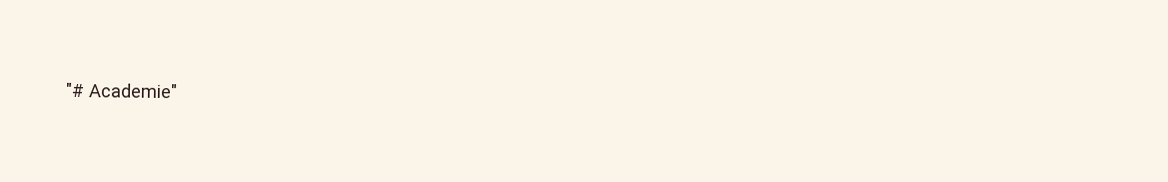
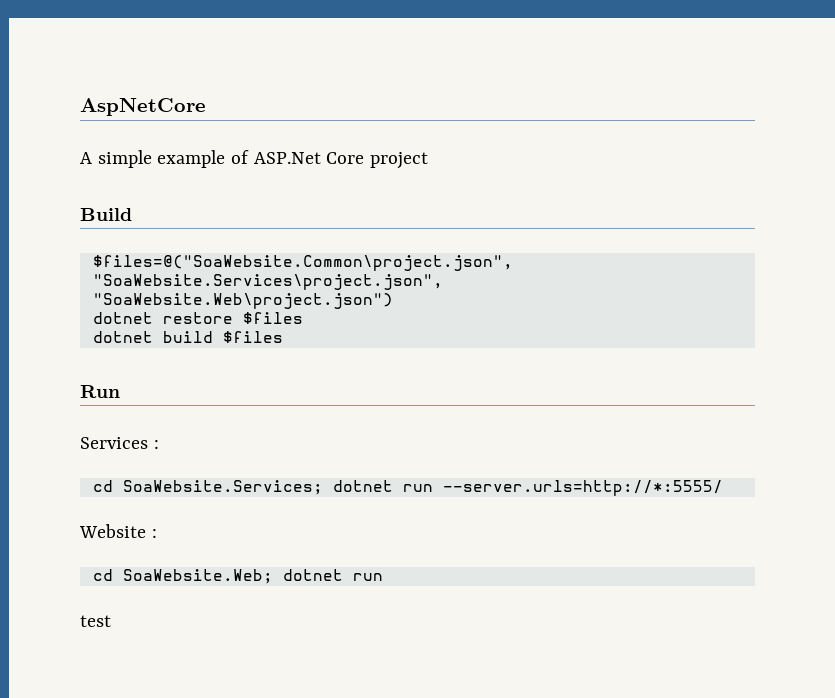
- "# Academie"
+ AspNetCore
+ A simple example of ASP.Net Core project
+ Build
+ $files=@("SoaWebsite.Common\project.json", "SoaWebsite.Services\project.json", "SoaWebsite.Web\project.json")
+ dotnet restore $files
+ dotnet build $files
+ Run
+ Services :
+ cd SoaWebsite.Services; dotnet run --server.urls=http://*:5555/
+ Website :
+ cd SoaWebsite.Web; dotnet run
+ test

